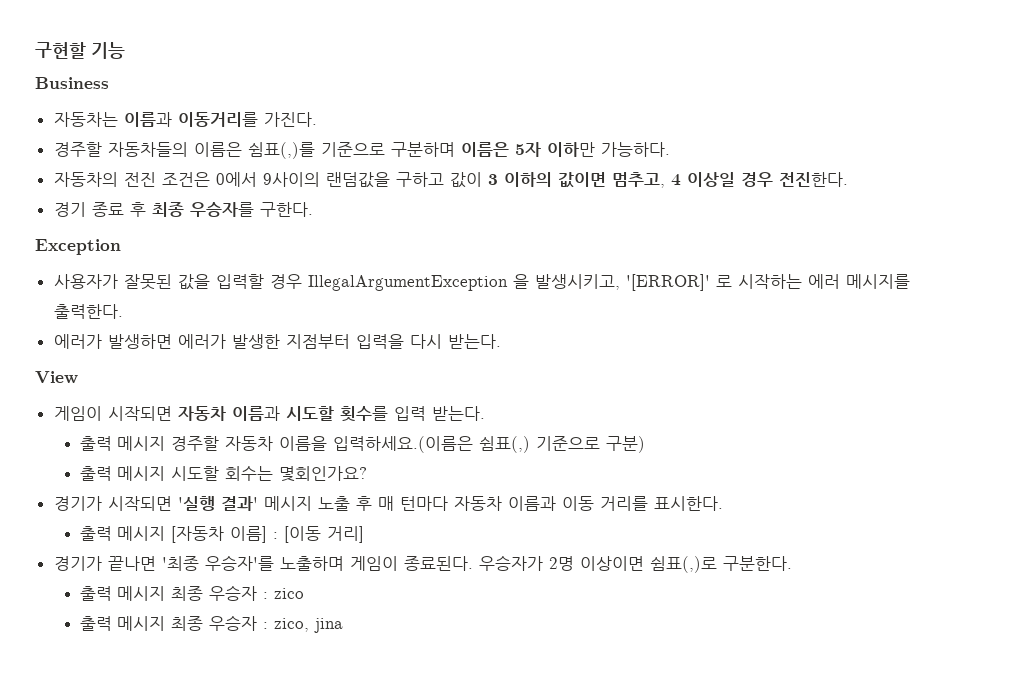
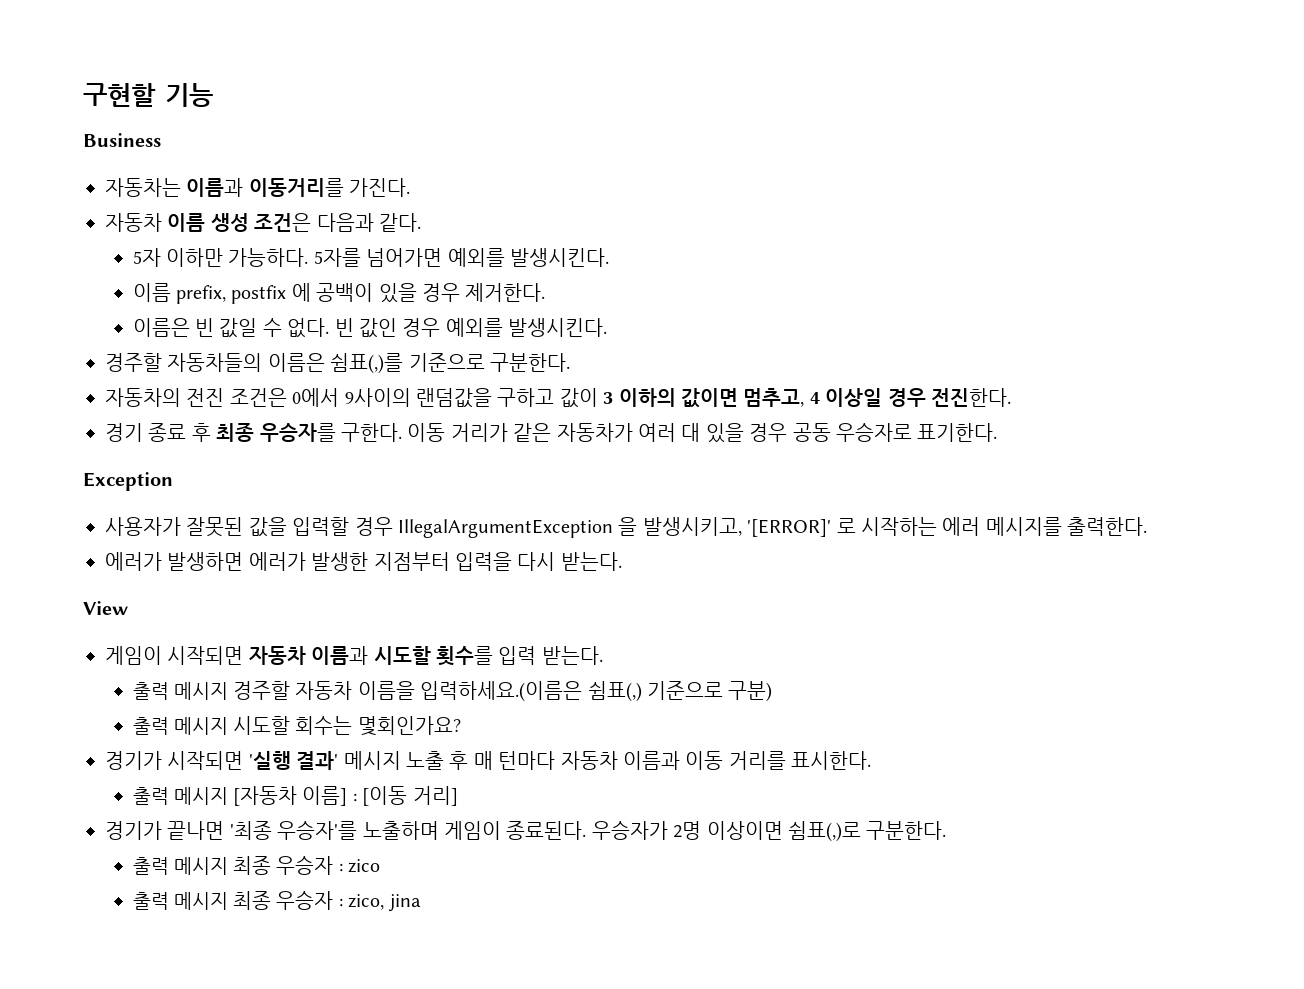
+ 자동차 이름 생성 조건은 다음과 같다.
+ 5자 이하만 가능하다. 5자를 넘어가면 예외를 발생시킨다.
+ 이름 prefix, postfix 에 공백이 있을 경우 제거한다.
+ 이름은 빈 값일 수 없다. 빈 값인 경우 예외를 발생시킨다.
- 경주할 자동차들의 이름은 쉼표(,)를 기준으로 구분하며 이름은 5자 이하만 가능하다.
+ 경주할 자동차들의 이름은 쉼표(,)를 기준으로 구분한다.
+ 이동 거리가 같은 자동차가 여러 대 있을 경우 공동 우승자로 표기한다.

